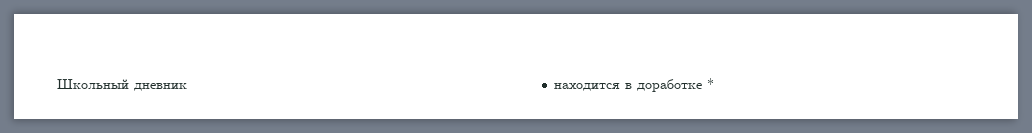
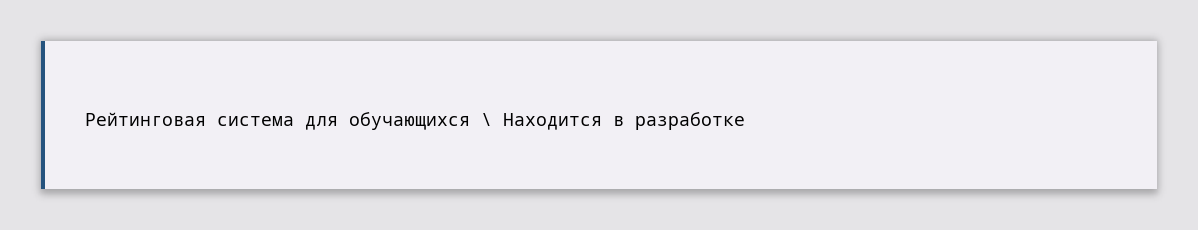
- Школьный дневник
- находится в доработке *
+ Рейтинговая система для обучающихся \ Находится в разработке

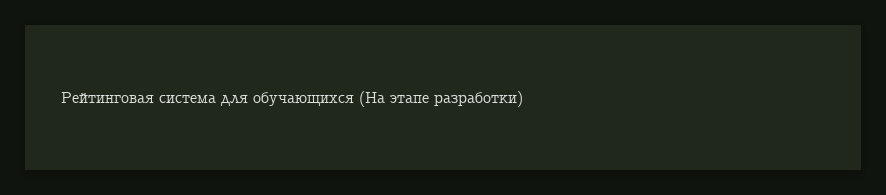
- Рейтинговая система для обучающихся \ Находится в разработке
+ Рейтинговая система для обучающихся (На этапе разработки)

